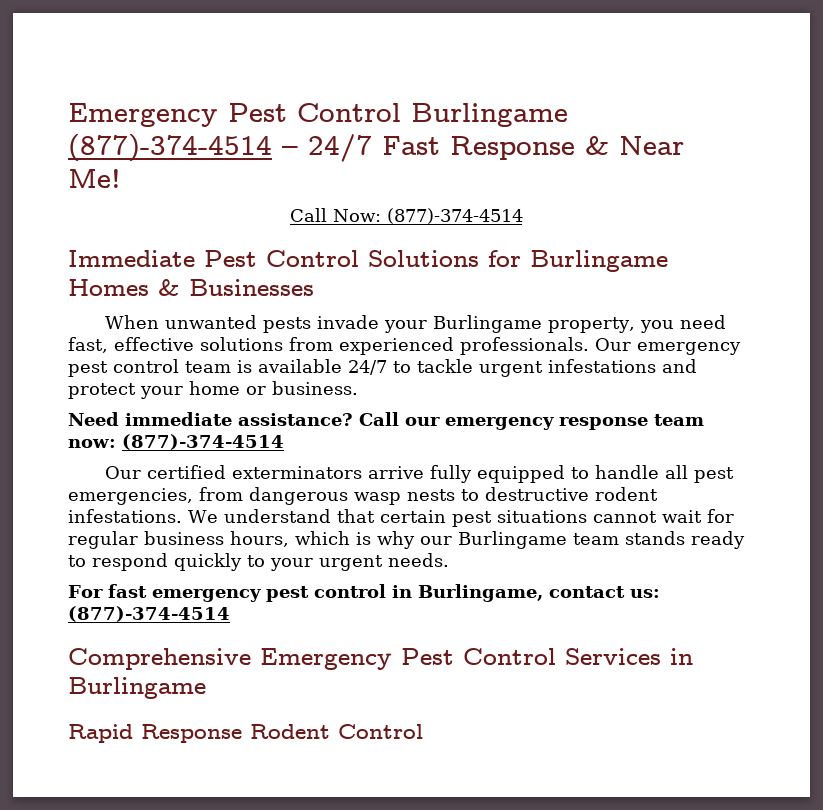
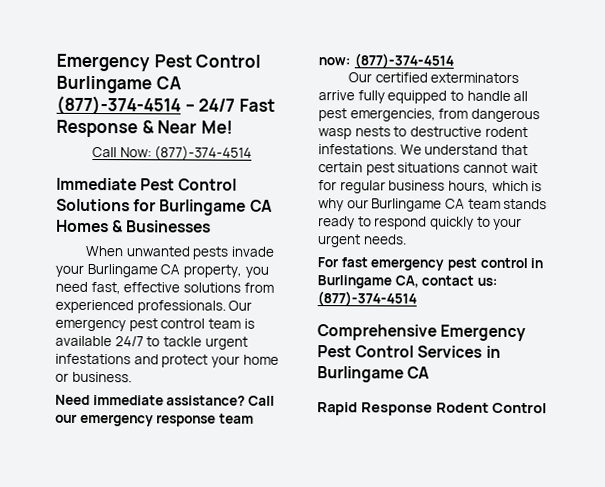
- Emergency Pest Control Burlingame (877)-374-4514 – 24/7 Fast Response & Near Me!
+ Emergency Pest Control Burlingame CA (877)-374-4514 – 24/7 Fast Response & Near Me!
- Immediate Pest Control Solutions for Burlingame Homes & Businesses
+ Immediate Pest Control Solutions for Burlingame CA Homes & Businesses
- When unwanted pests invade your Burlingame property, you need fast, effective solutions from experienced professionals.
+ When unwanted pests invade your Burlingame CA property, you need fast, effective solutions from experienced professionals.
- We understand that certain pest situations cannot wait for regular business hours, which is why our Burlingame team stands ready to respond quickly to your urgent needs.
+ We understand that certain pest situations cannot wait for regular business hours, which is why our Burlingame CA team stands ready to respond quickly to your urgent needs.
- For fast emergency pest control in Burlingame, contact us: (877)-374-4514
+ For fast emergency pest control in Burlingame CA, contact us: (877)-374-4514
- Comprehensive Emergency Pest Control Services in Burlingame
+ Comprehensive Emergency Pest Control Services in Burlingame CA

